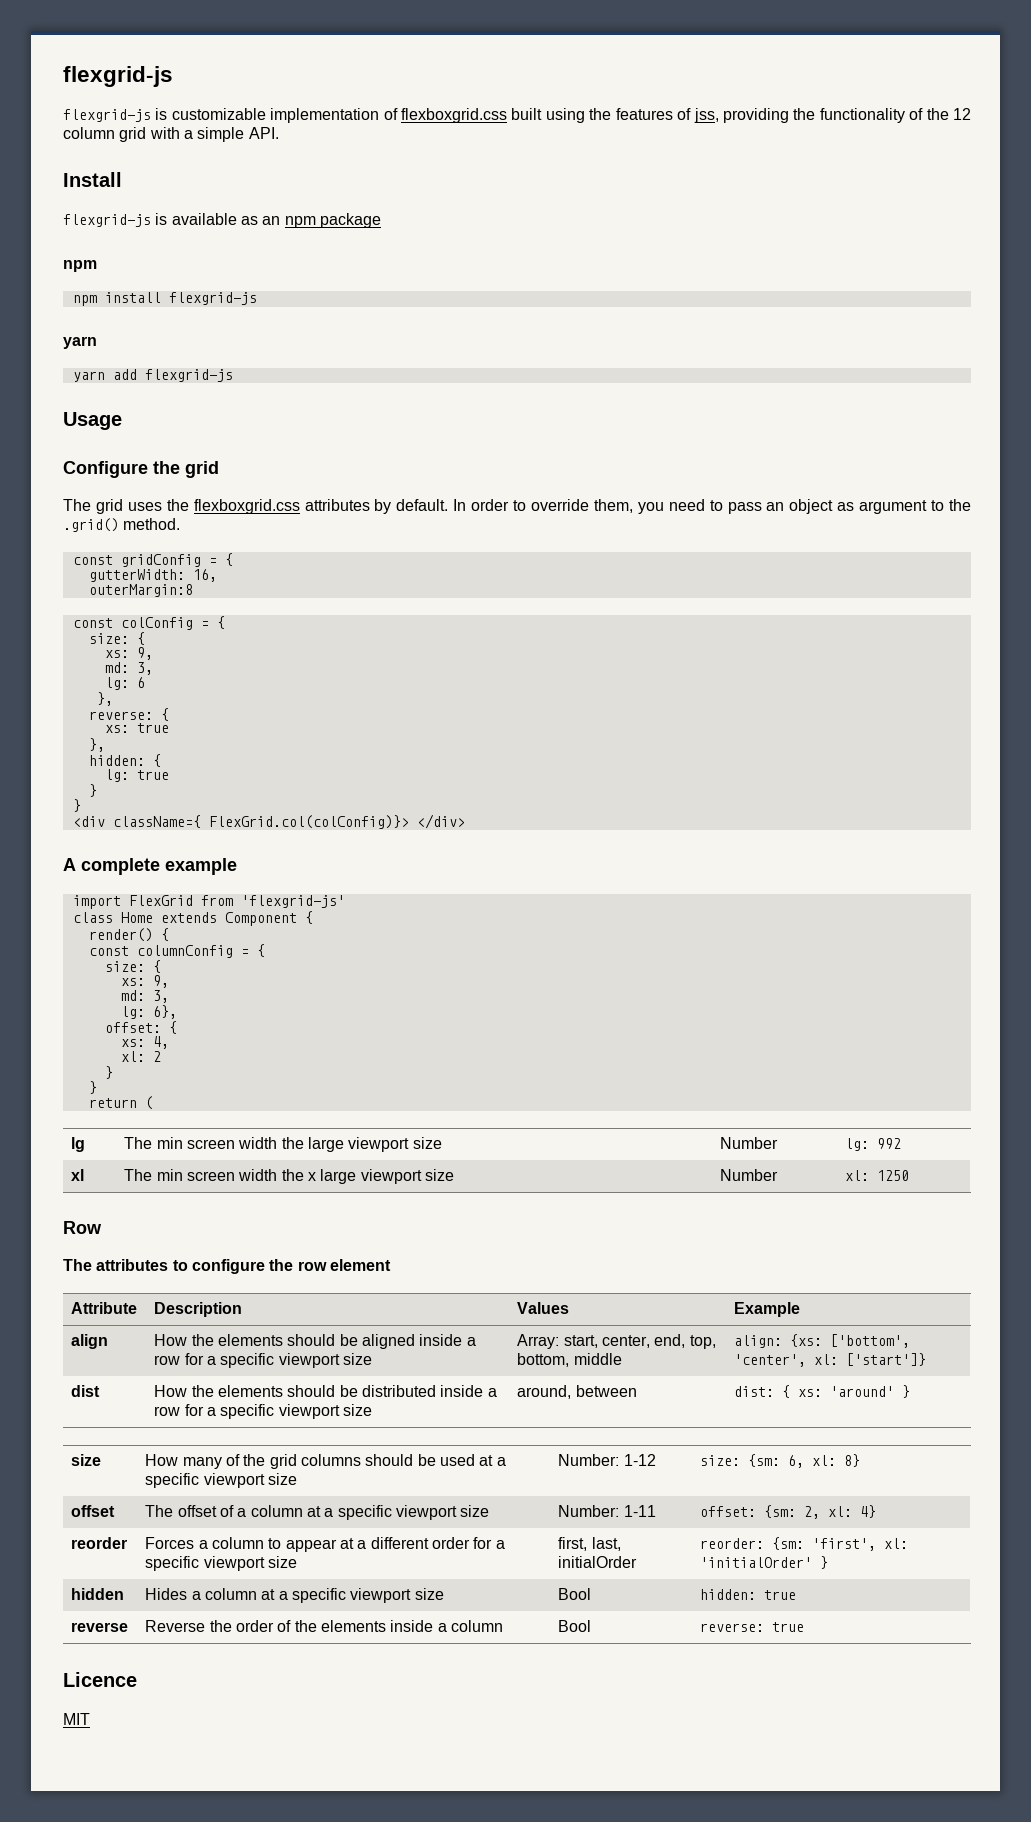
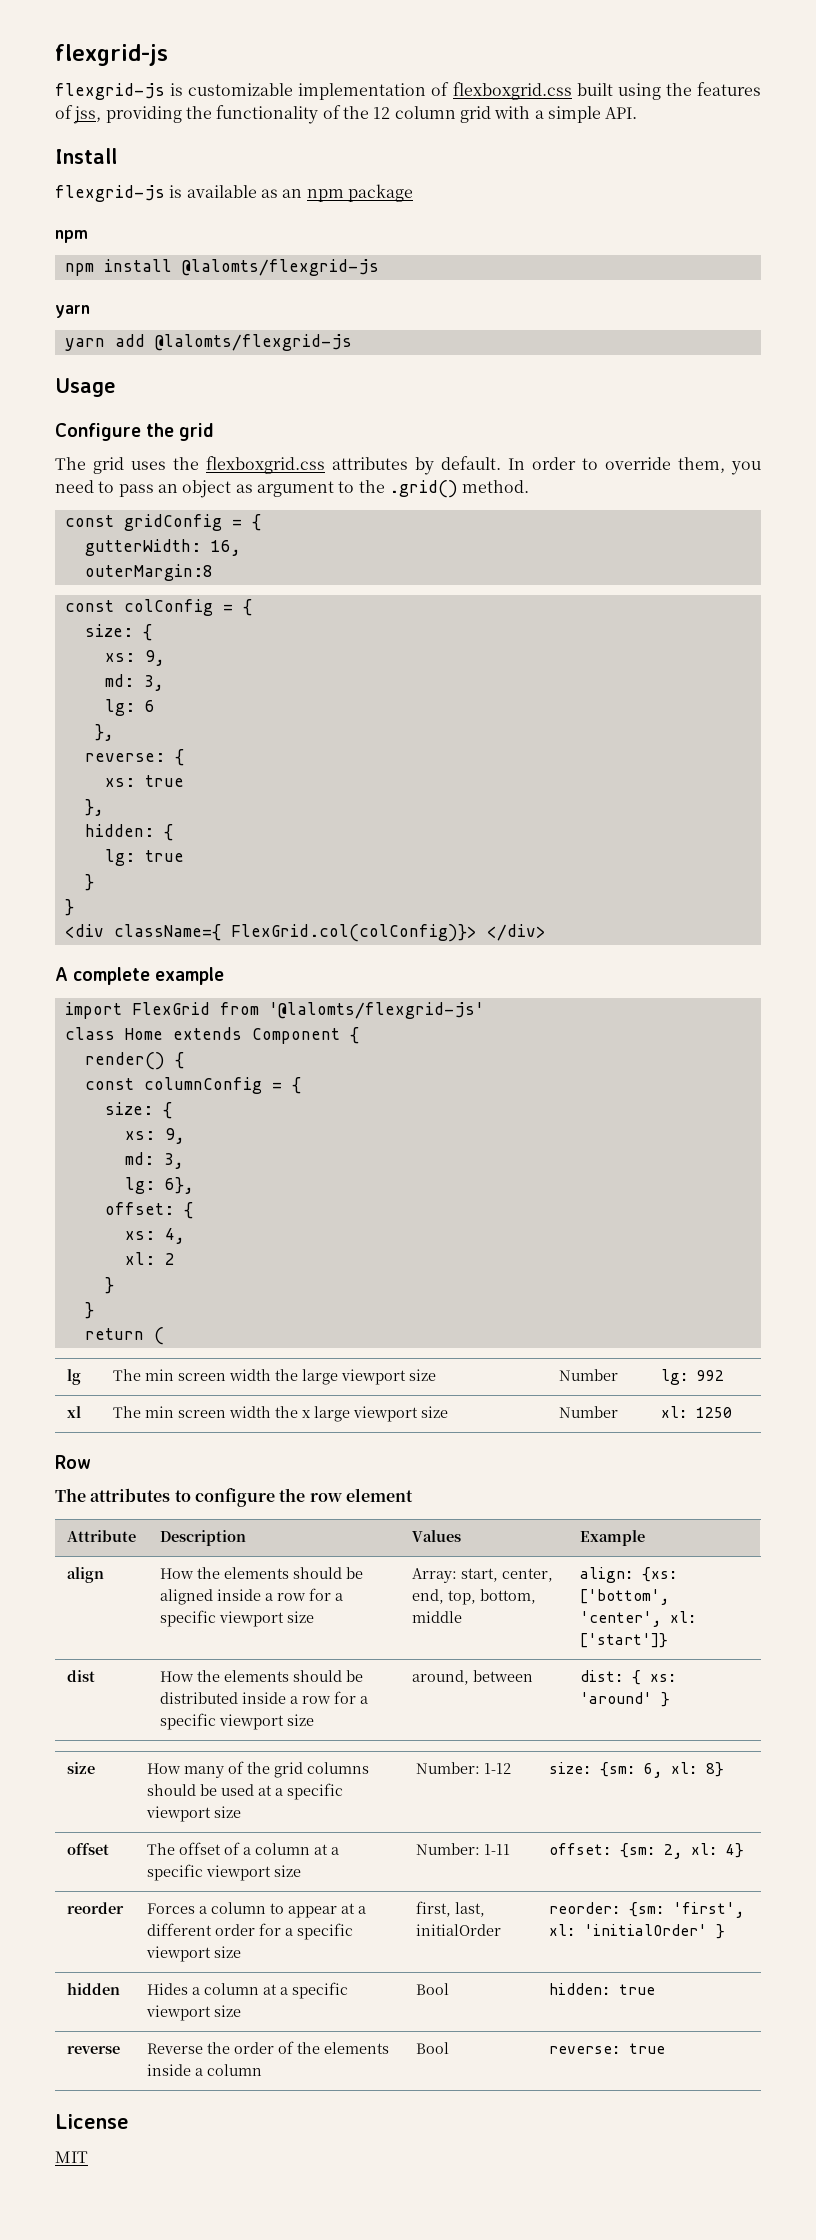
- npm install flexgrid-js
+ npm install @lalomts/flexgrid-js
- yarn add flexgrid-js
+ yarn add @lalomts/flexgrid-js
- import FlexGrid from 'flexgrid-js'
+ import FlexGrid from '@lalomts/flexgrid-js'
- Licence
+ License

